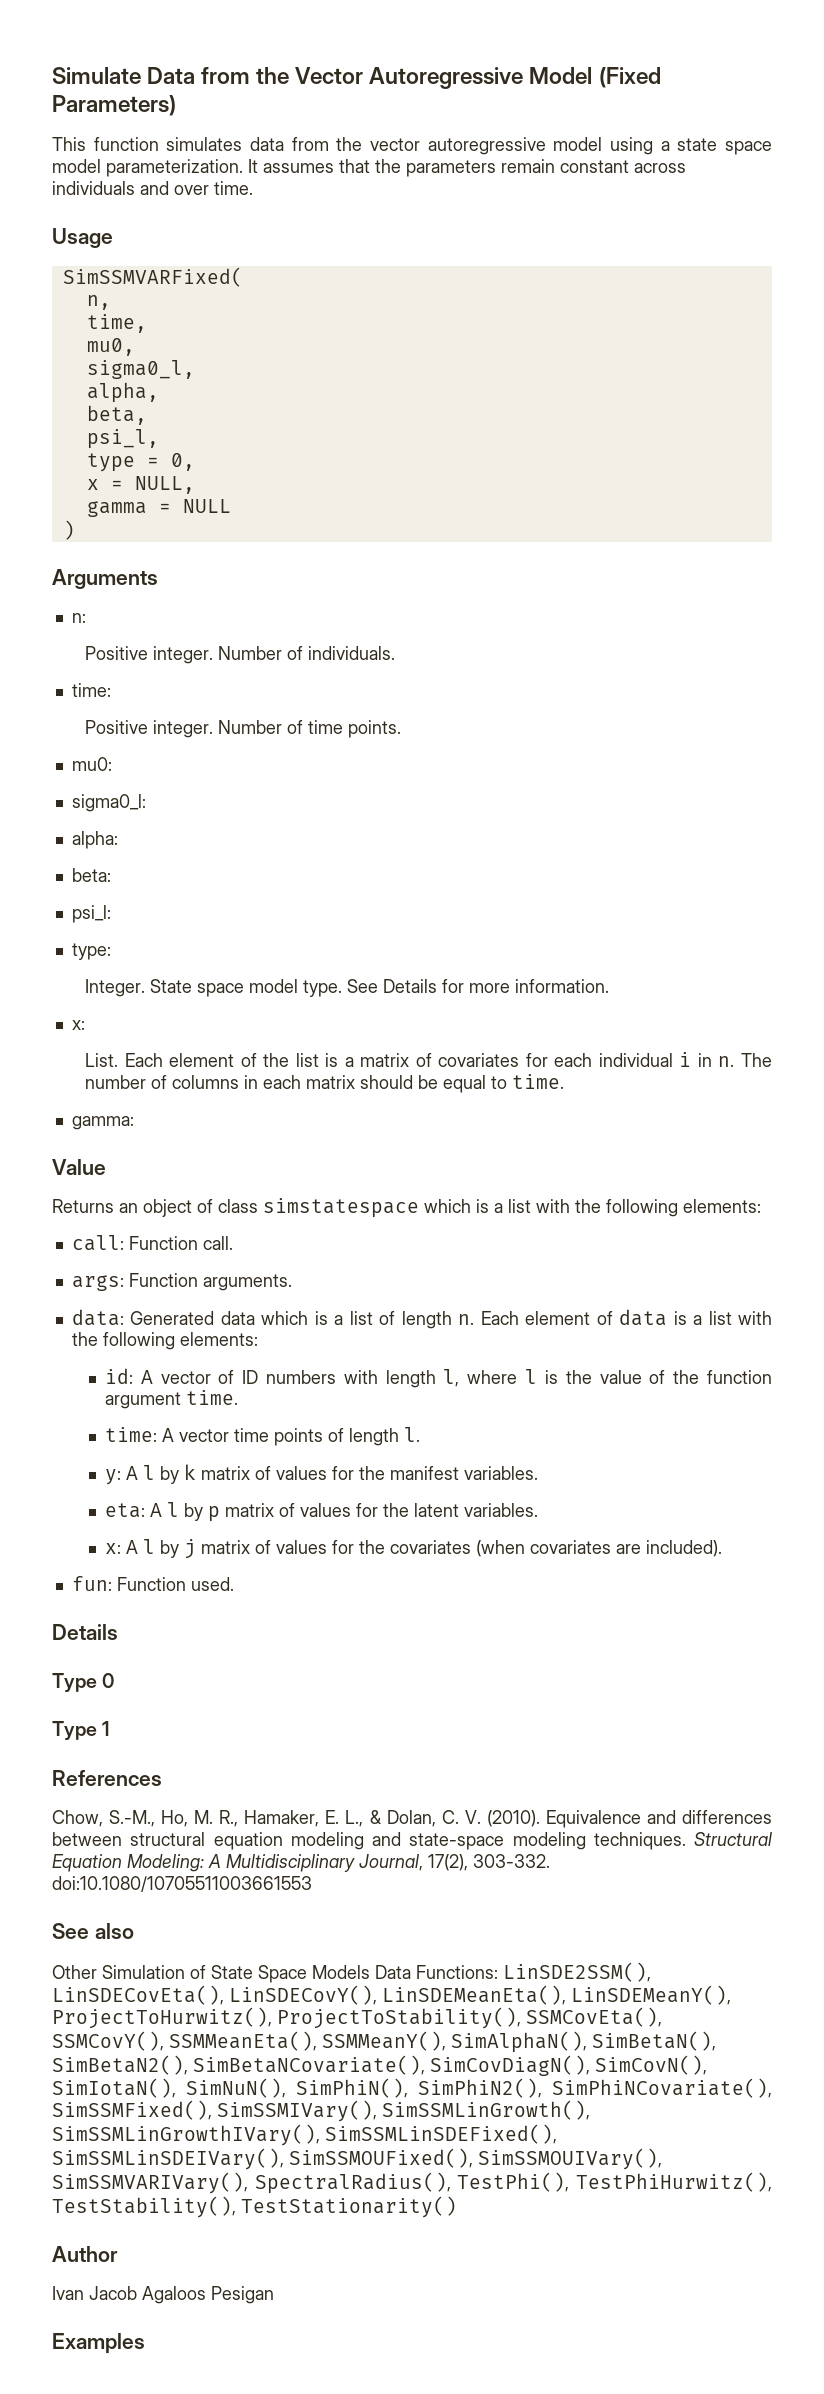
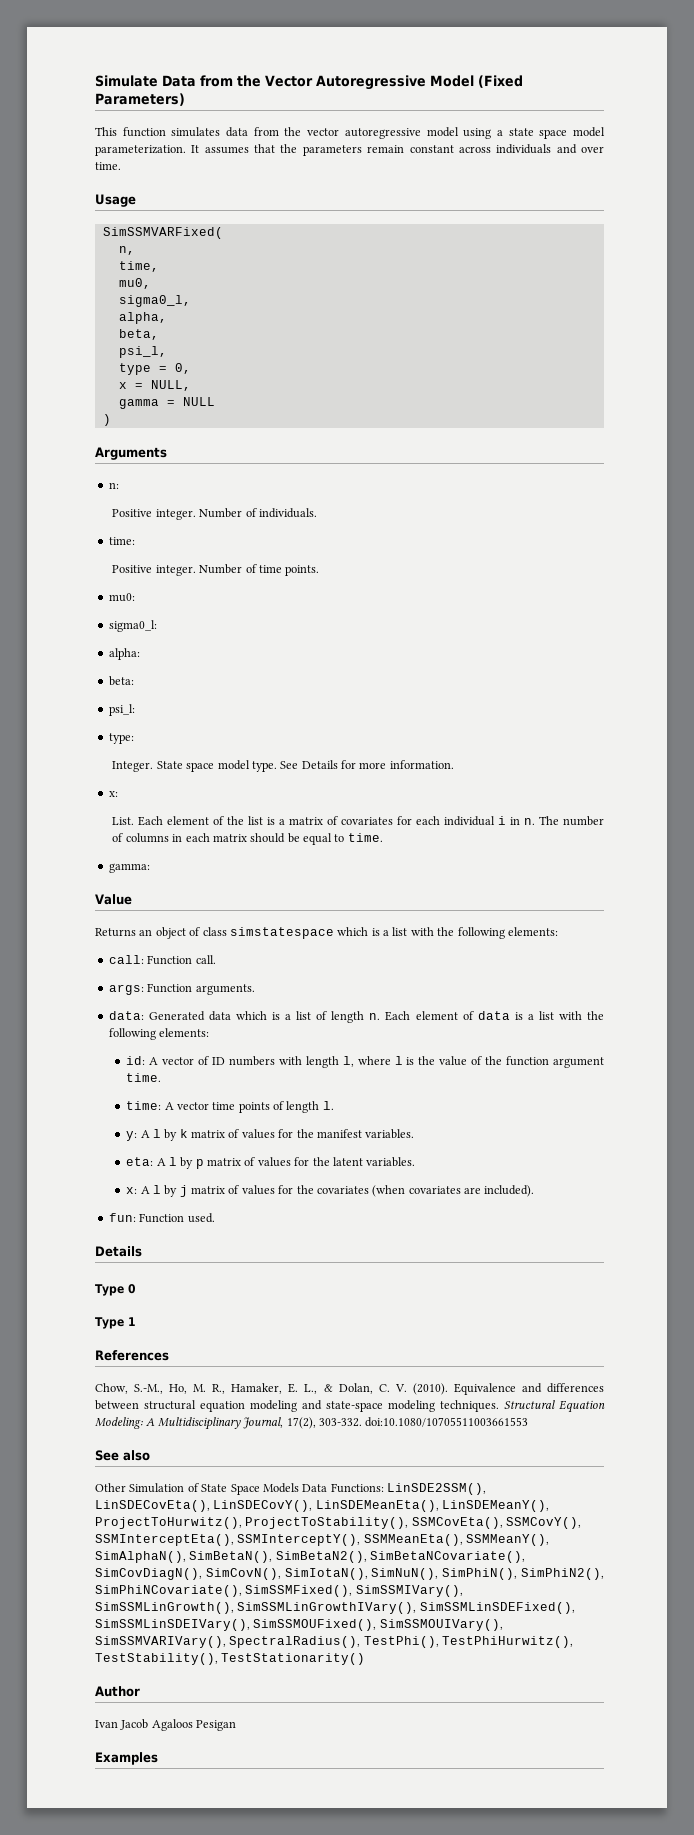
- Other Simulation of State Space Models Data Functions: LinSDE2SSM(), LinSDECovEta(), LinSDECovY(), LinSDEMeanEta(), LinSDEMeanY(), ProjectToHurwitz(), ProjectToStability(), SSMCovEta(), SSMCovY(), SSMMeanEta(), SSMMeanY(), SimAlphaN(), SimBetaN(), SimBetaN2(), SimBetaNCovariate(), SimCovDiagN(), SimCovN(), SimIotaN(), SimNuN(), SimPhiN(), SimPhiN2(), SimPhiNCovariate(), SimSSMFixed(), SimSSMIVary(), SimSSMLinGrowth(), SimSSMLinGrowthIVary(), SimSSMLinSDEFixed(), SimSSMLinSDEIVary(), SimSSMOUFixed(), SimSSMOUIVary(), SimSSMVARIVary(), SpectralRadius(), TestPhi(), TestPhiHurwitz(), TestStability(), TestStationarity()
+ Other Simulation of State Space Models Data Functions: LinSDE2SSM(), LinSDECovEta(), LinSDECovY(), LinSDEMeanEta(), LinSDEMeanY(), ProjectToHurwitz(), ProjectToStability(), SSMCovEta(), SSMCovY(), SSMInterceptEta(), SSMInterceptY(), SSMMeanEta(), SSMMeanY(), SimAlphaN(), SimBetaN(), SimBetaN2(), SimBetaNCovariate(), SimCovDiagN(), SimCovN(), SimIotaN(), SimNuN(), SimPhiN(), SimPhiN2(), SimPhiNCovariate(), SimSSMFixed(), SimSSMIVary(), SimSSMLinGrowth(), SimSSMLinGrowthIVary(), SimSSMLinSDEFixed(), SimSSMLinSDEIVary(), SimSSMOUFixed(), SimSSMOUIVary(), SimSSMVARIVary(), SpectralRadius(), TestPhi(), TestPhiHurwitz(), TestStability(), TestStationarity()

